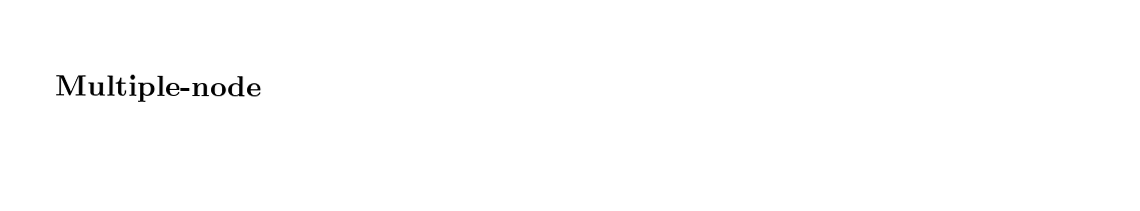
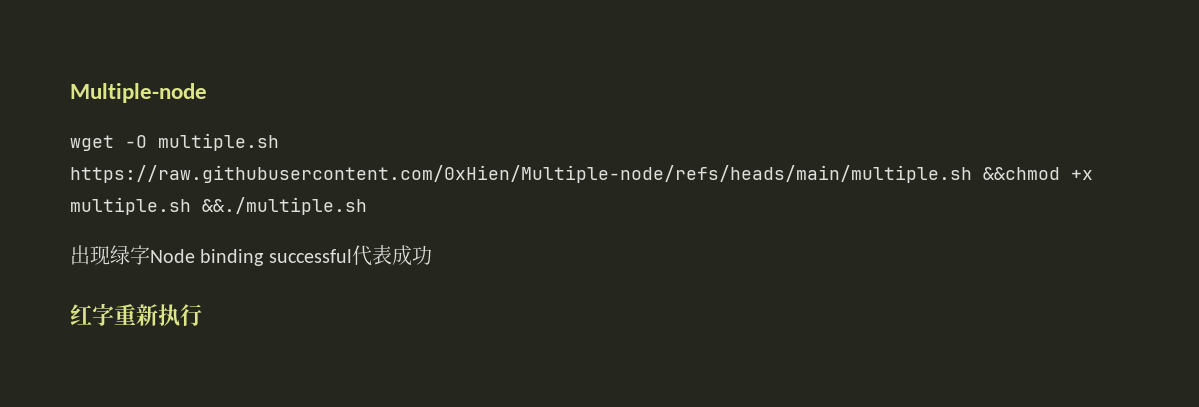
+ wget -O multiple.sh https://raw.githubusercontent.com/0xHien/Multiple-node/refs/heads/main/multiple.sh &&chmod +x multiple.sh &&./multiple.sh
+ 出现绿字Node binding successful代表成功
+ 红字重新执行

